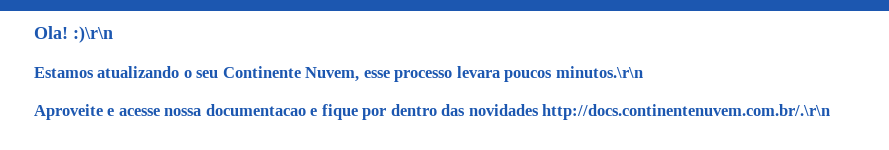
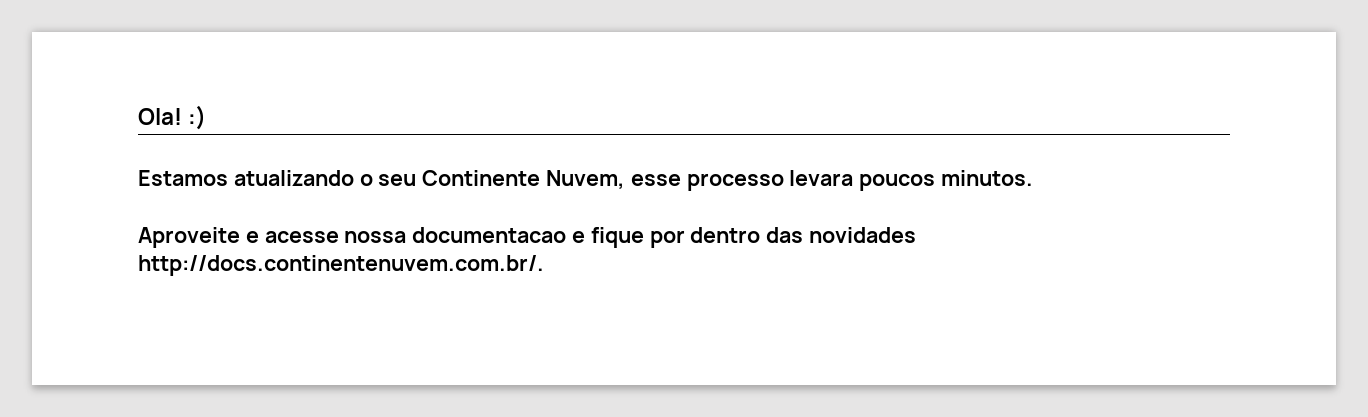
- Ola! :)\r\n
+ Ola! :)
- Estamos atualizando o seu Continente Nuvem, esse processo levara poucos minutos.\r\n
+ Estamos atualizando o seu Continente Nuvem, esse processo levara poucos minutos.
- Aproveite e acesse nossa documentacao e fique por dentro das novidades http://docs.continentenuvem.com.br/.\r\n
+ Aproveite e acesse nossa documentacao e fique por dentro das novidades http://docs.continentenuvem.com.br/.

